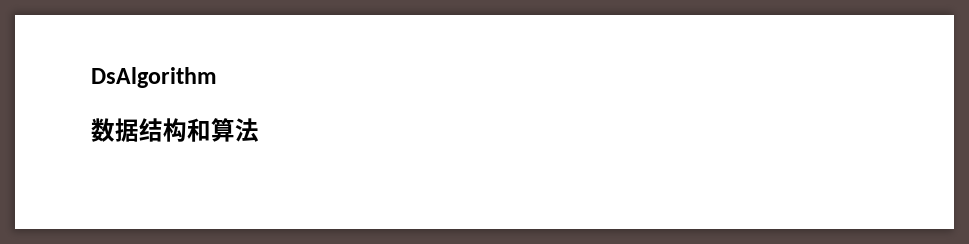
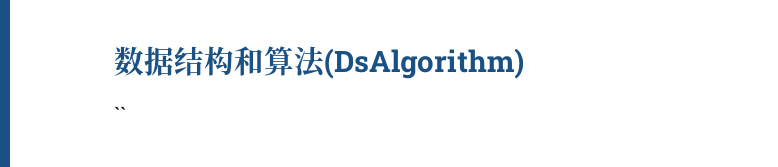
- DsAlgorithm
- 数据结构和算法
+ 数据结构和算法(DsAlgorithm)
+ ``

